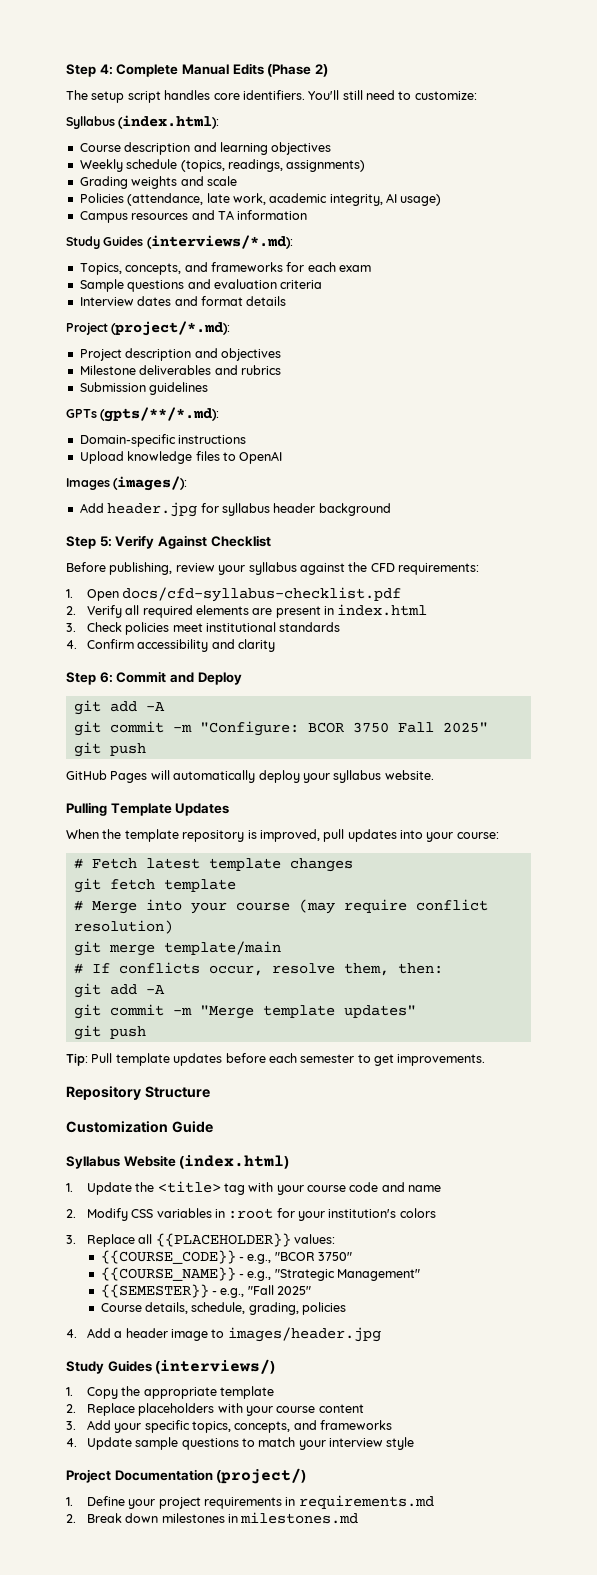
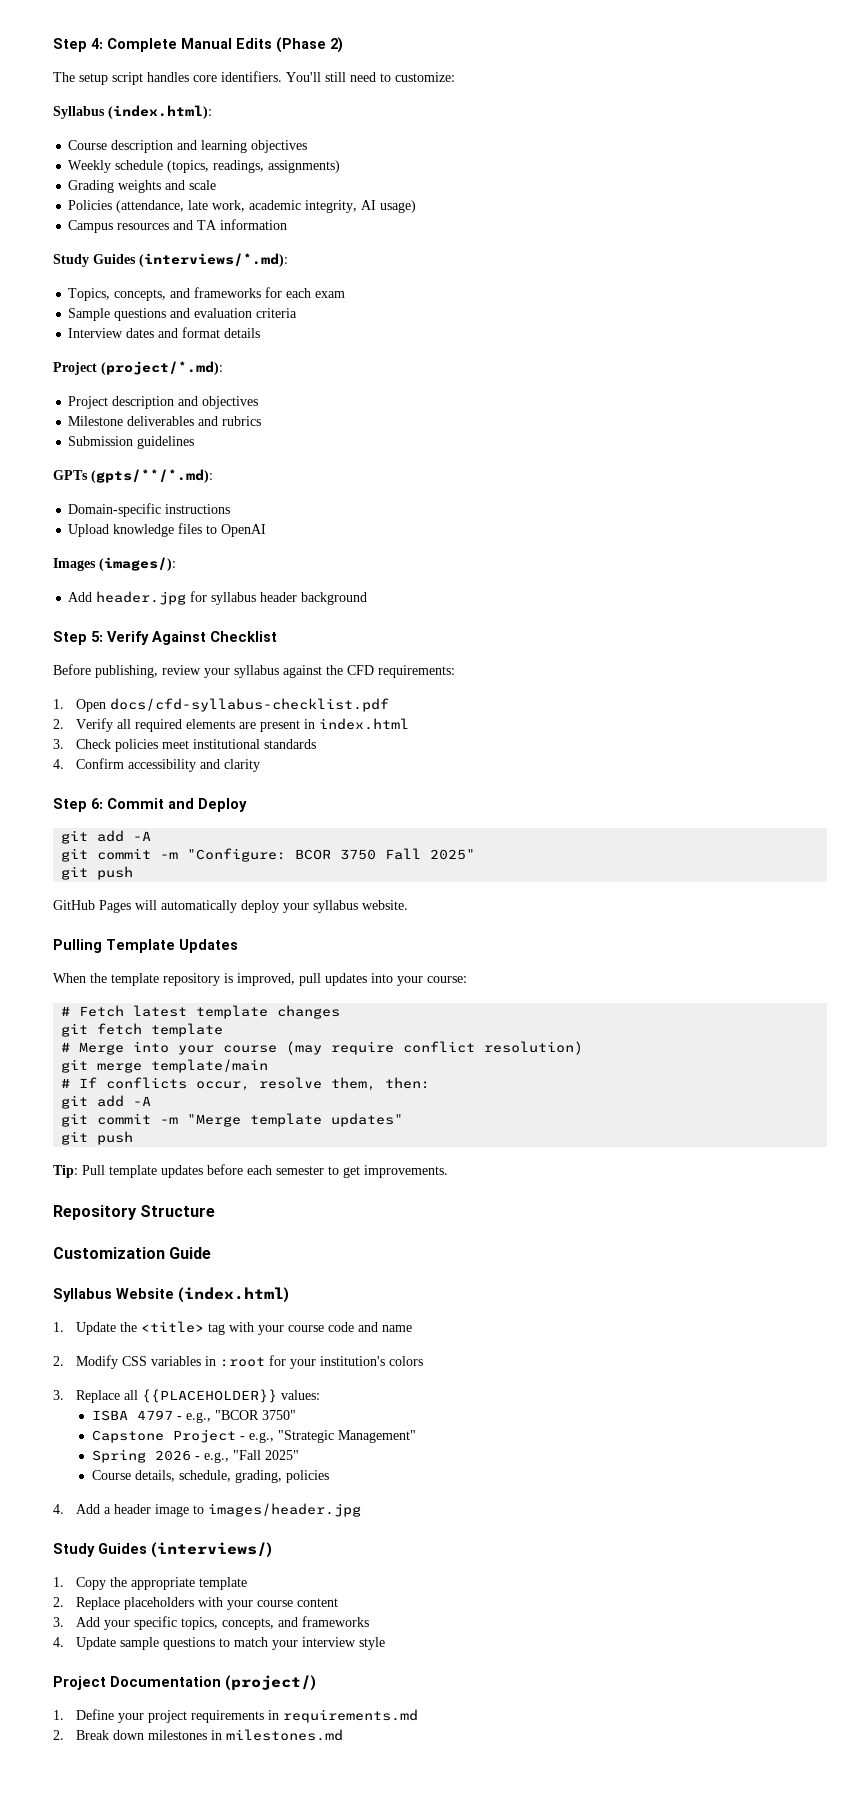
- {{COURSE_CODE}} - e.g., "BCOR 3750"
+ ISBA 4797 - e.g., "BCOR 3750"
- {{COURSE_NAME}} - e.g., "Strategic Management"
+ Capstone Project - e.g., "Strategic Management"
- {{SEMESTER}} - e.g., "Fall 2025"
+ Spring 2026 - e.g., "Fall 2025"

